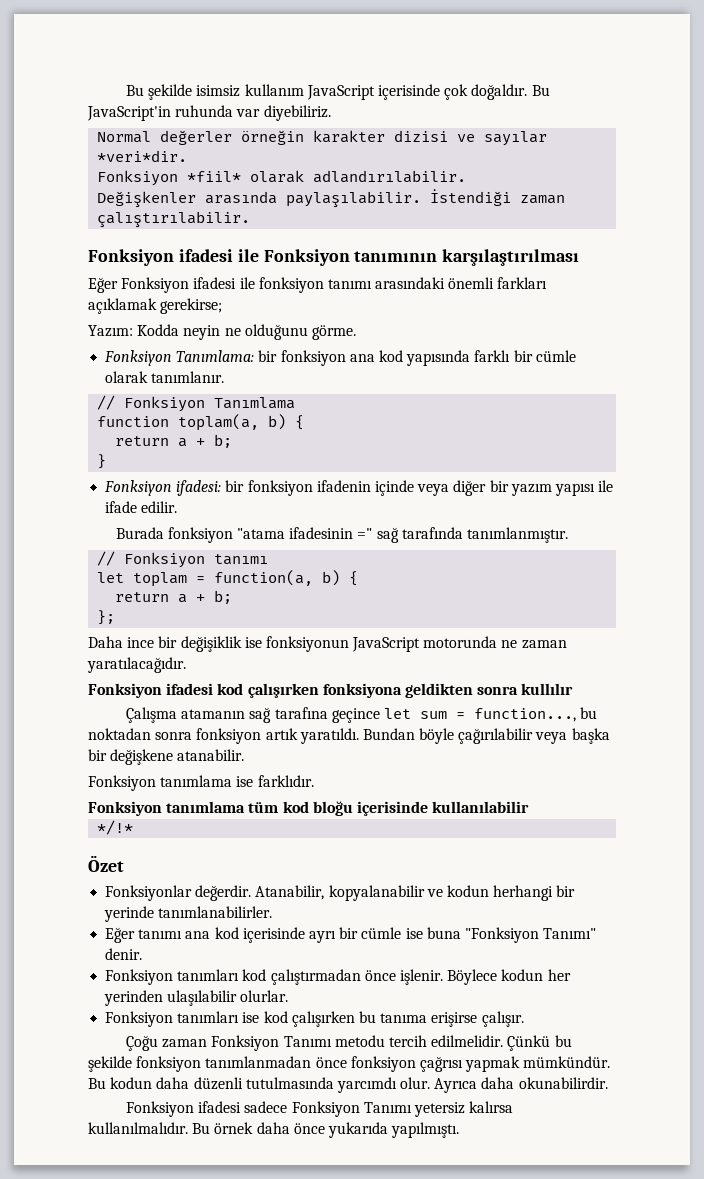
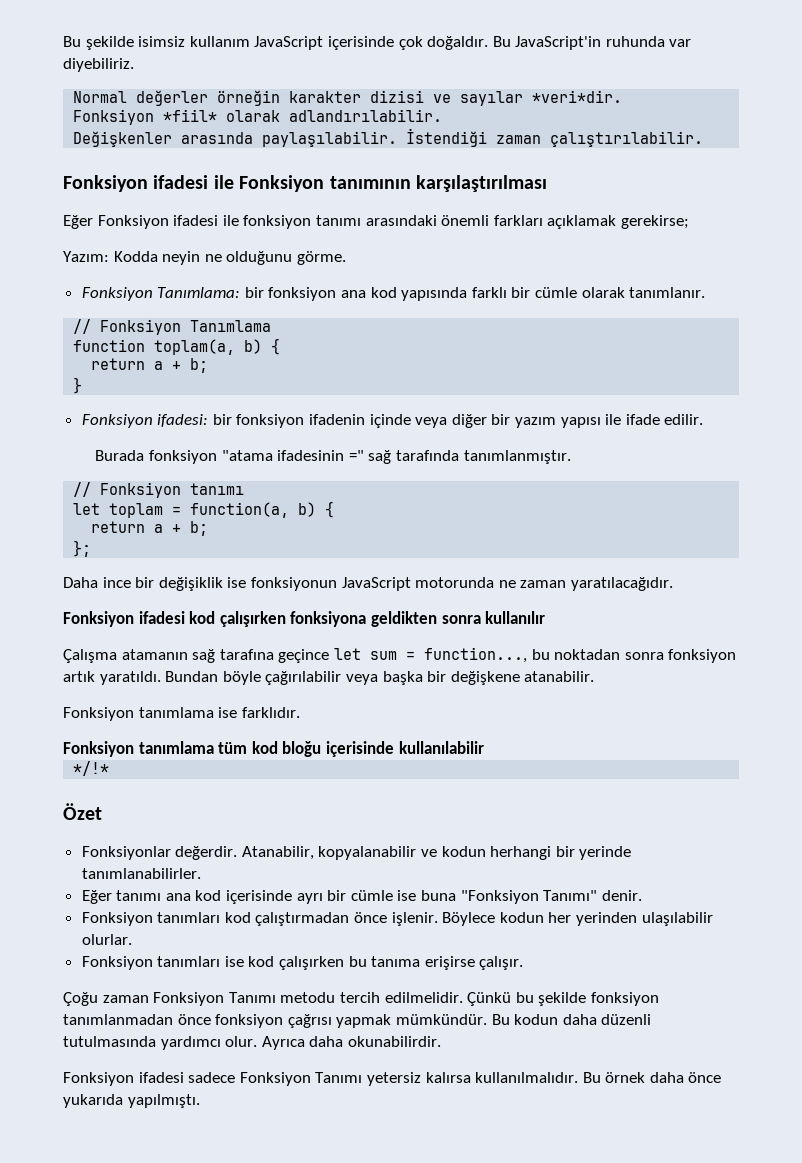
- Fonksiyon ifadesi kod çalışırken fonksiyona geldikten sonra kullılır
+ Fonksiyon ifadesi kod çalışırken fonksiyona geldikten sonra kullanılır
- Bu kodun daha düzenli tutulmasında yarcımdı olur.
+ Bu kodun daha düzenli tutulmasında yardımcı olur.

